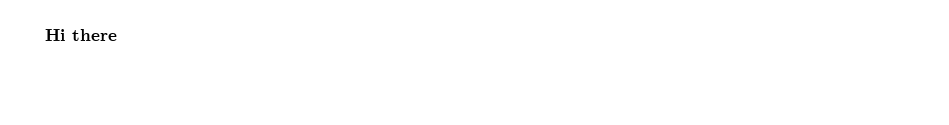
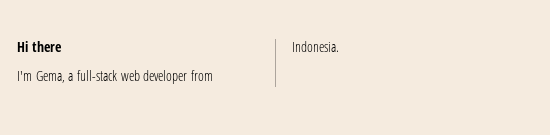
+ I'm Gema, a full-stack web developer from Indonesia.

